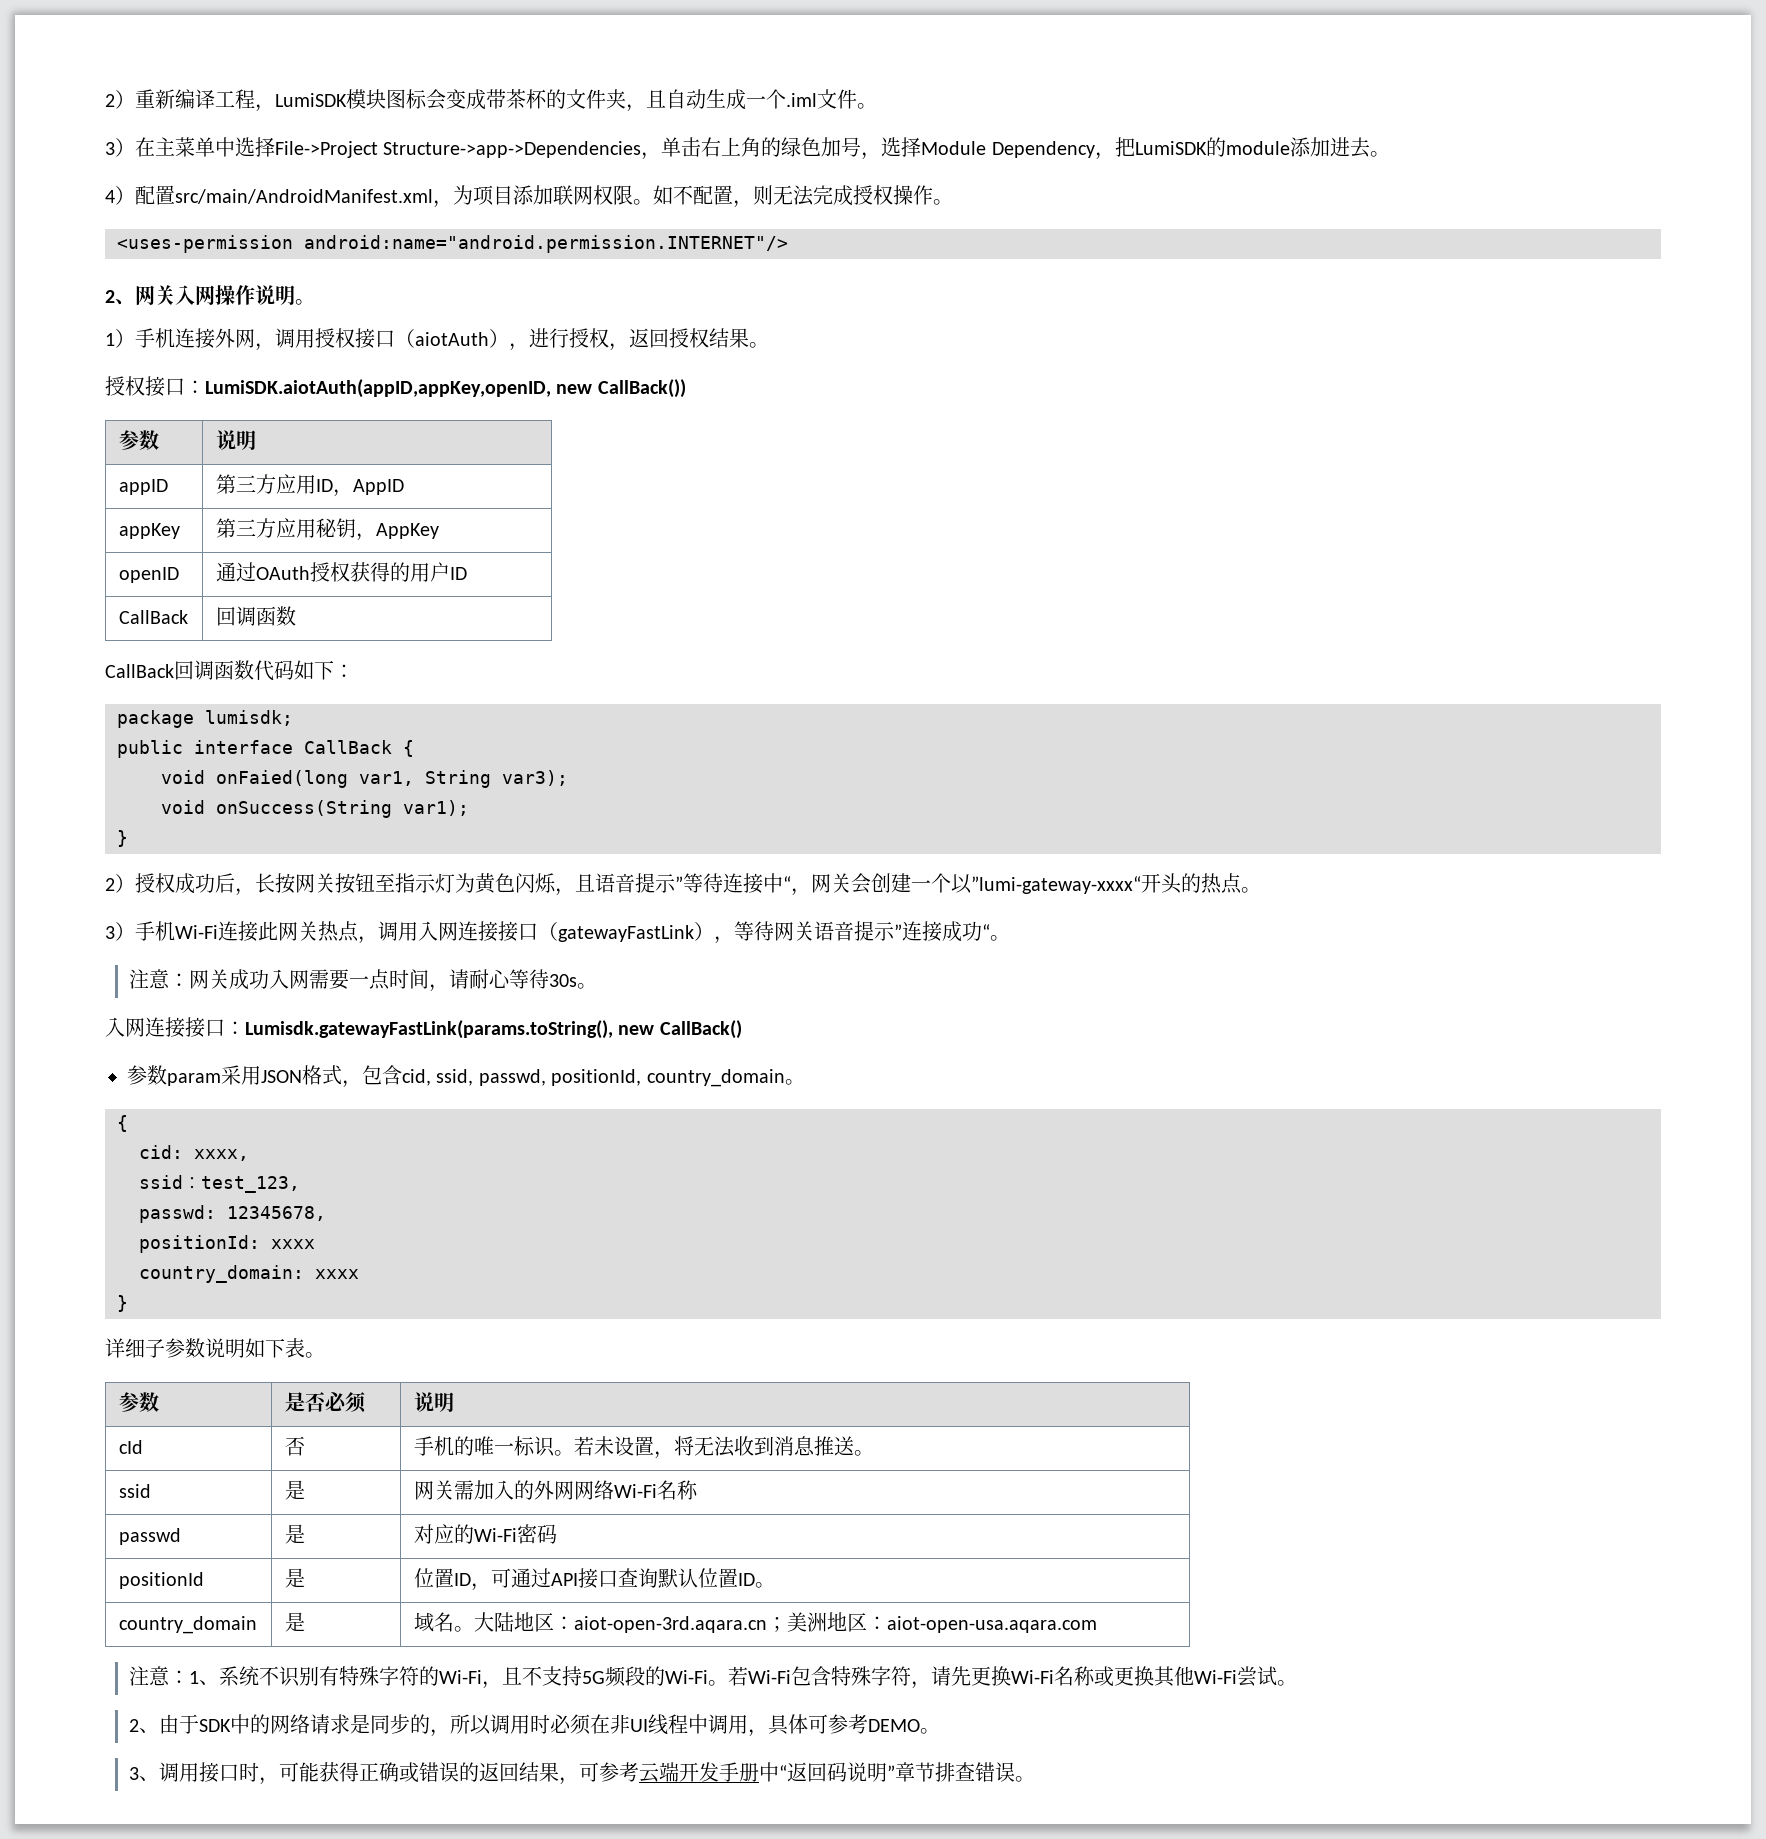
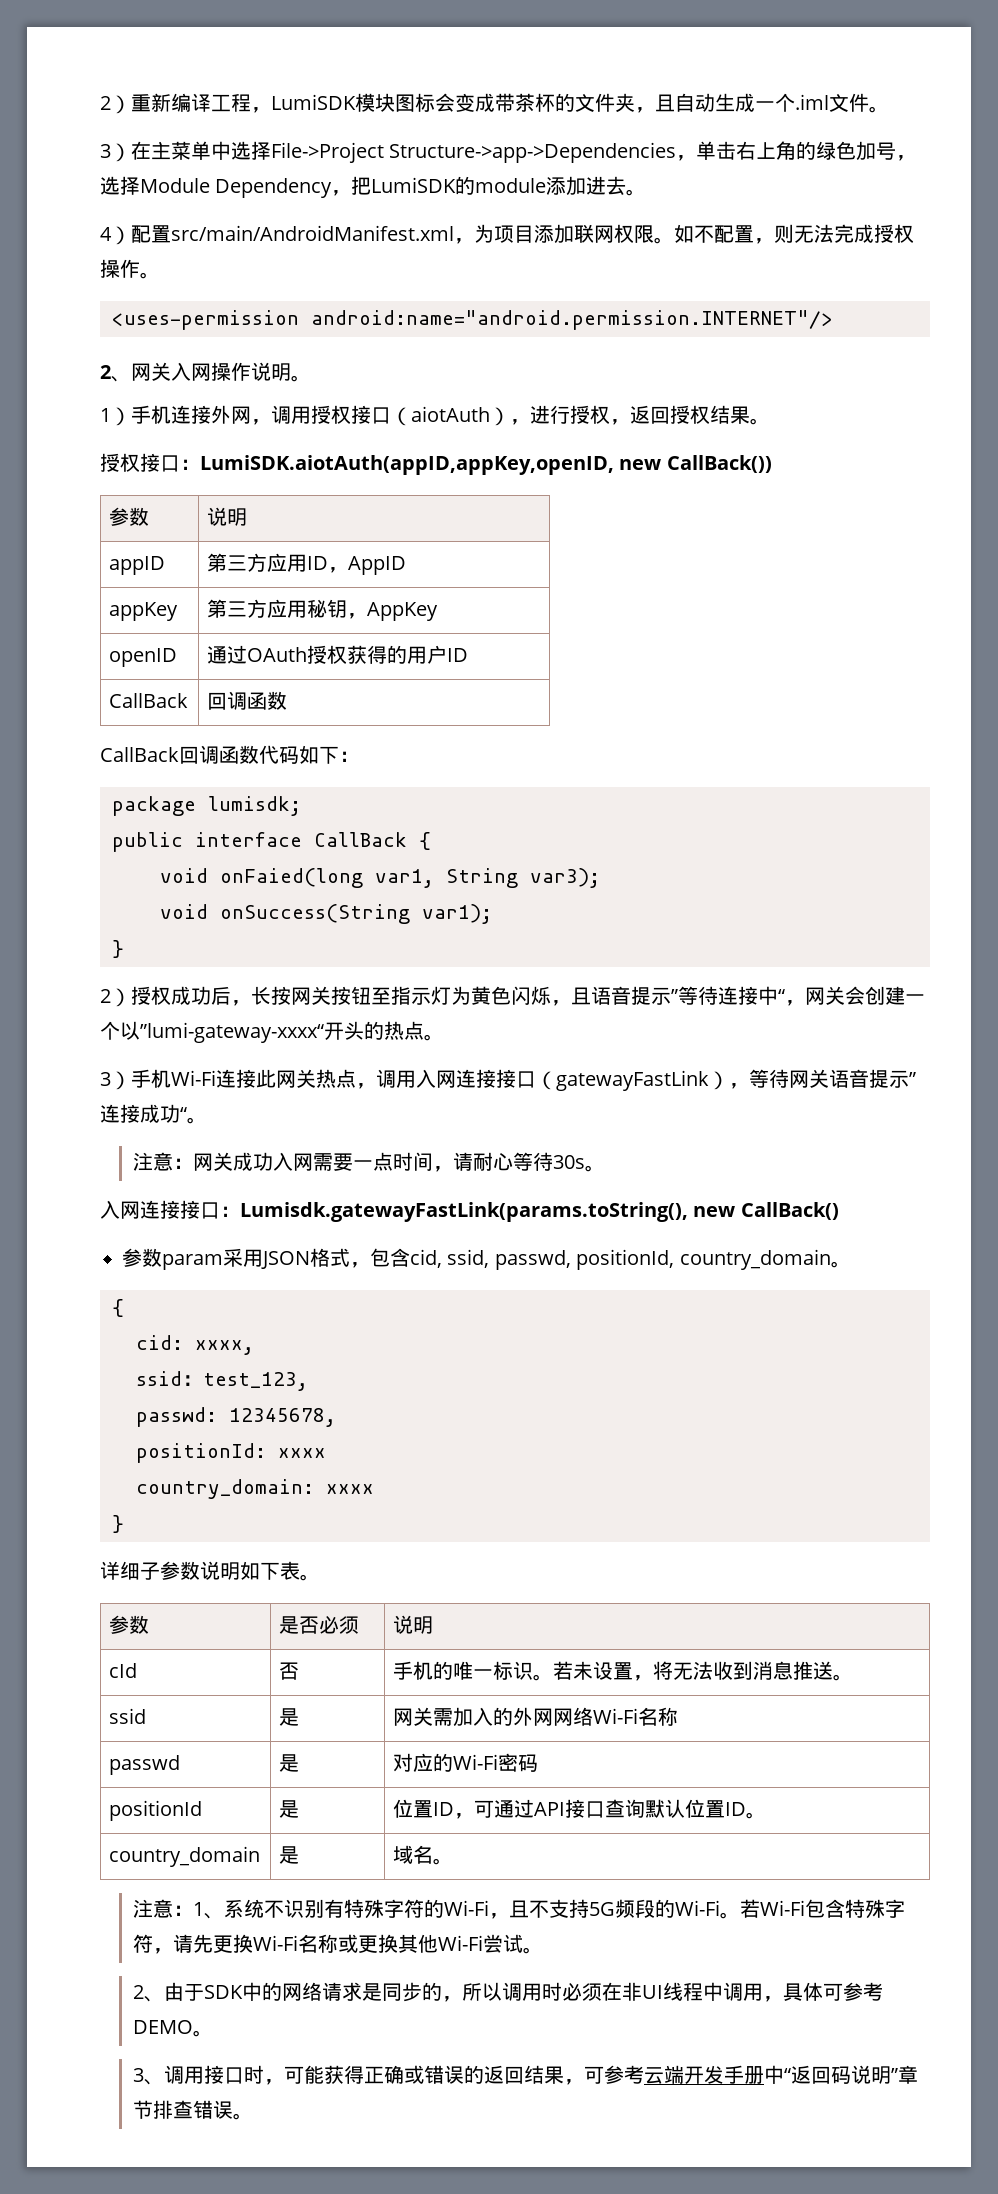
- country_domain | 是 | 域名。大陆地区：aiot-open-3rd.aqara.cn；美洲地区：aiot-open-usa.aqara.com
+ country_domain | 是 | 域名。

